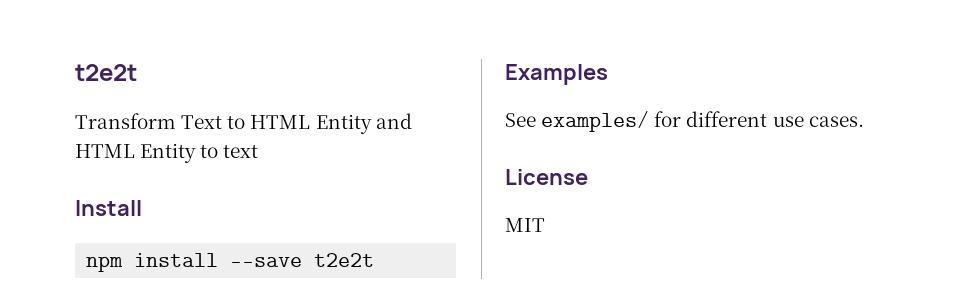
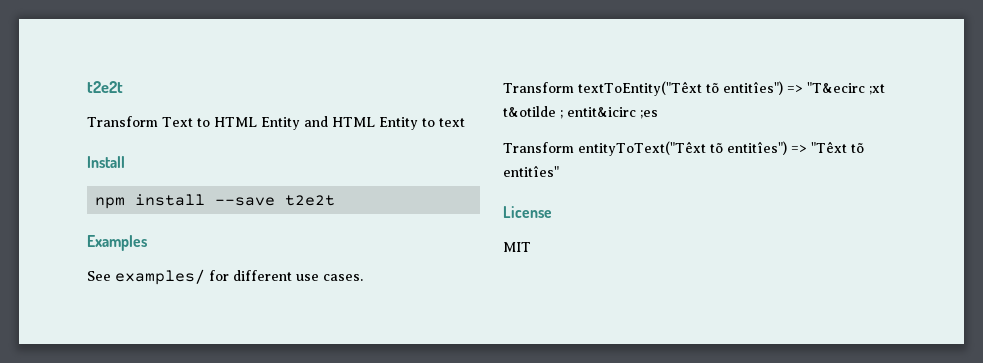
+ Transform textToEntity("Têxt tõ entitîes") => "T&ecirc ;xt t&otilde ; entit&icirc ;es
+ Transform entityToText("Têxt tõ entitîes") => "Têxt tõ entitîes"

